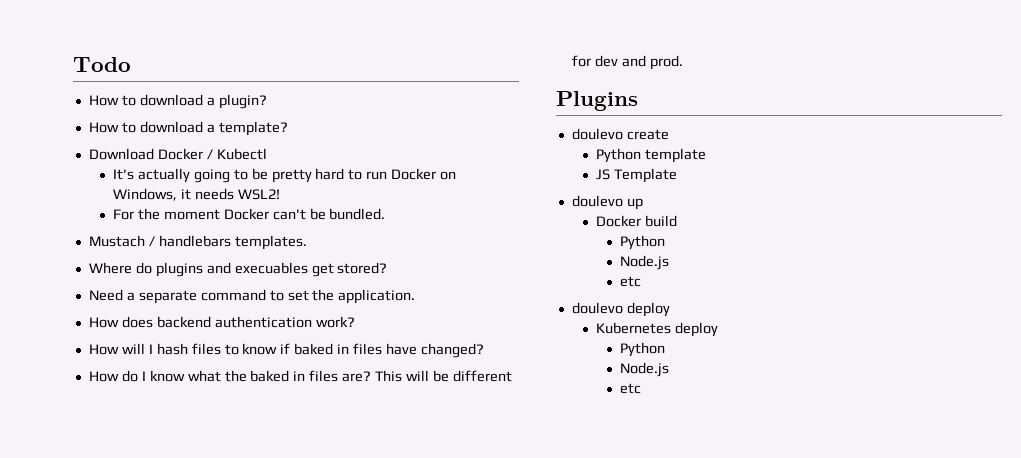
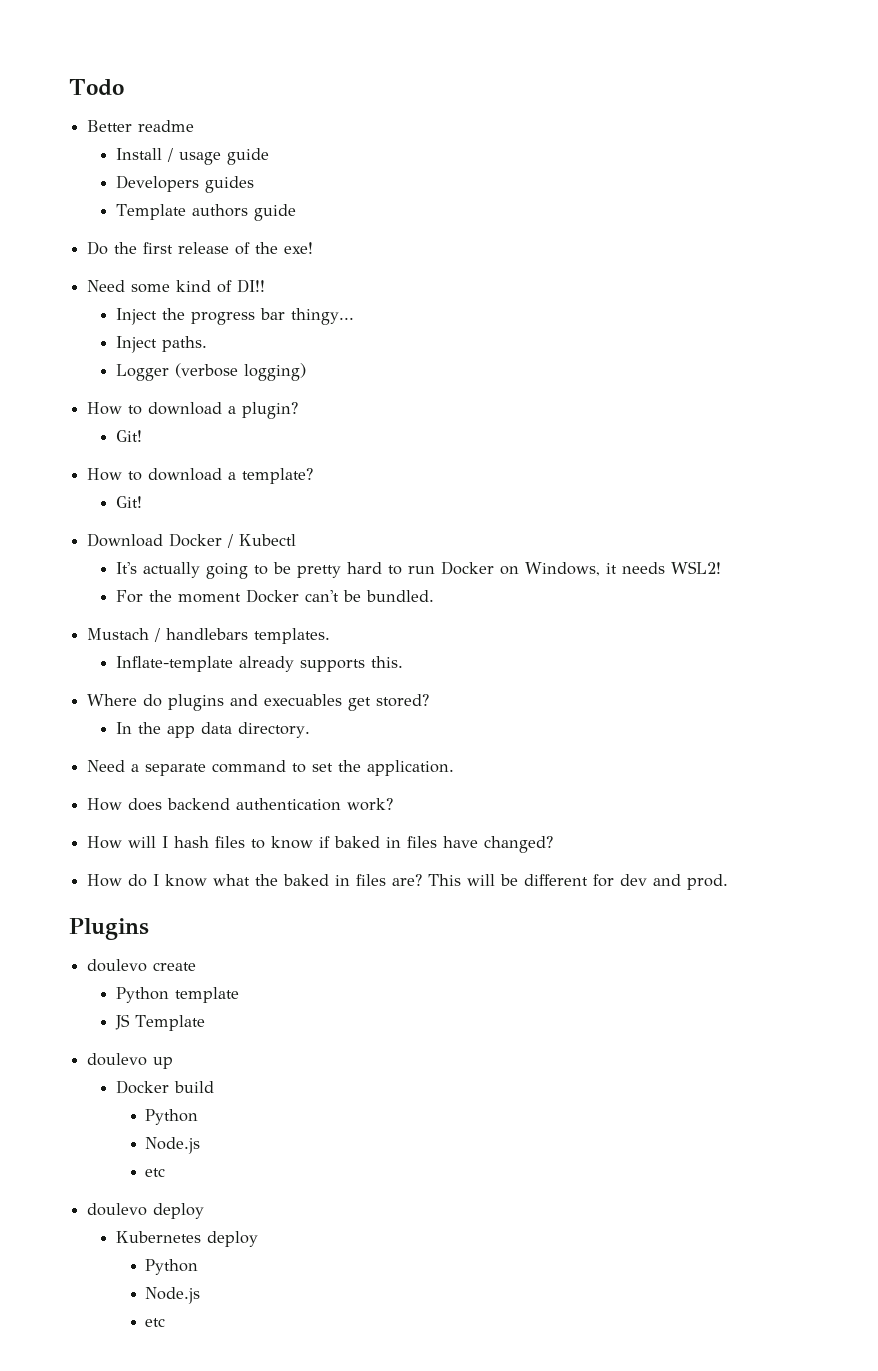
+ Better readme
+ Install / usage guide
+ Developers guides
+ Template authors guide
+ Do the first release of the exe!
+ Need some kind of DI!!
+ Inject the progress bar thingy...
+ Inject paths.
+ Logger (verbose logging)
  How to download a plugin?
+ Git!
  How to download a template?
+ Git!
+ Inflate-template already supports this.
+ In the app data directory.

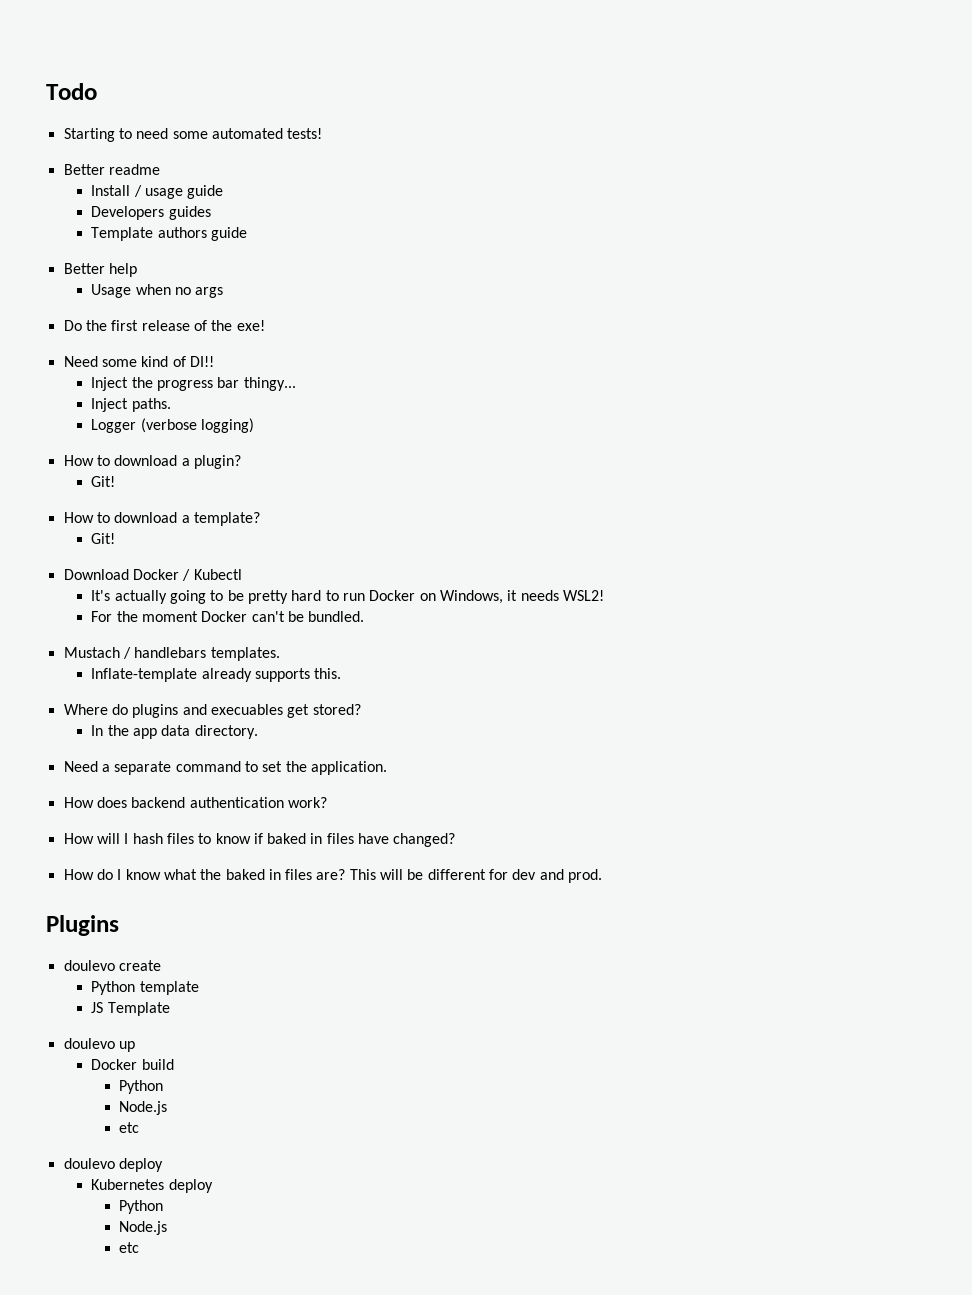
+ Starting to need some automated tests!
+ Better help
+ Usage when no args

